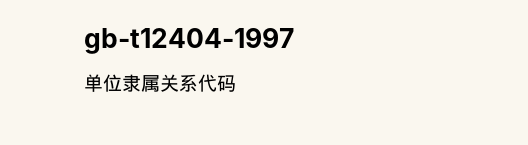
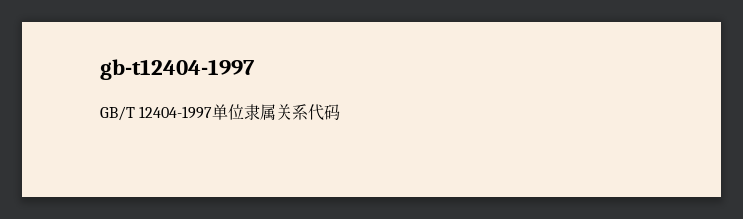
- 单位隶属关系代码
+ GB/T 12404-1997单位隶属关系代码

